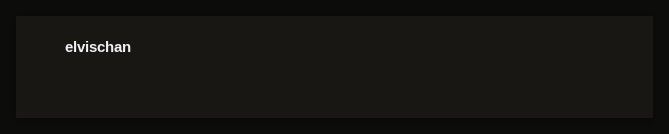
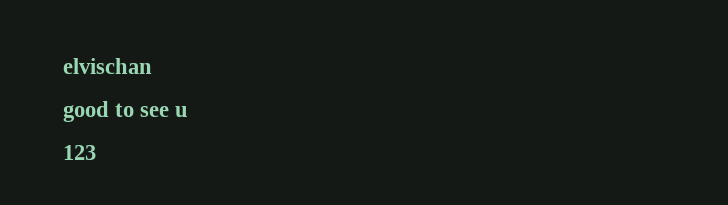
+ good to see u
+ 123

